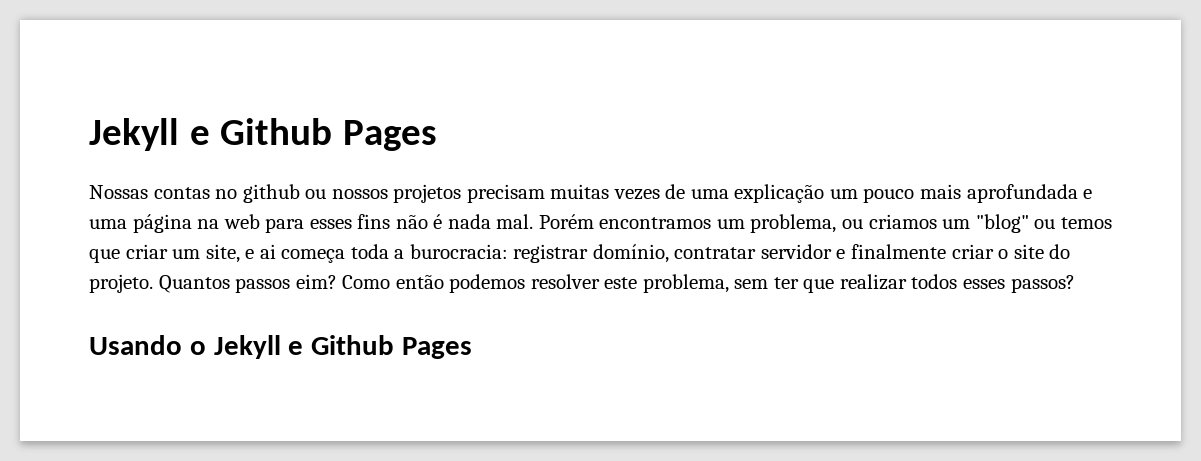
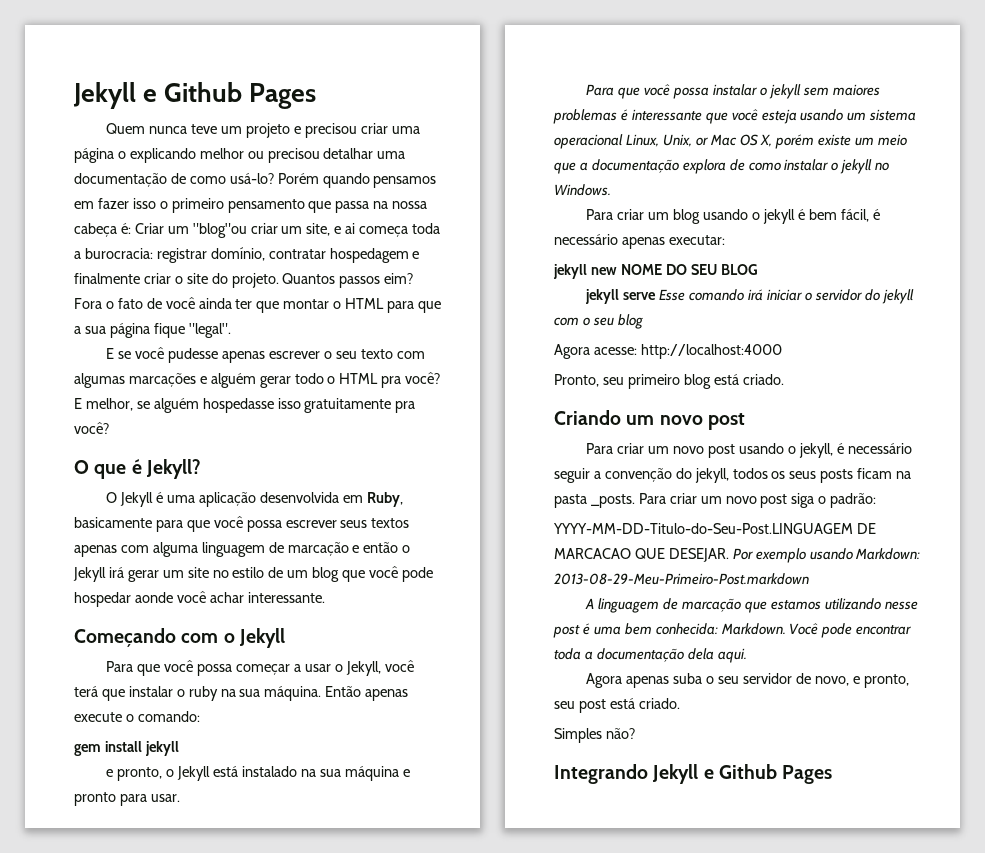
- Nossas contas no github ou nossos projetos precisam muitas vezes de uma explicação um pouco mais aprofundada e uma página na web para esses fins não é nada mal. Porém encontramos um problema, ou criamos um "blog" ou temos que criar um site, e ai começa toda a burocracia: registrar domínio, contratar servidor e finalmente criar o site do projeto.
+ Quem nunca teve um projeto e precisou criar uma página o explicando melhor ou precisou detalhar uma documentação de como usá-lo? Porém quando pensamos em fazer isso o primeiro pensamento que passa na nossa cabeça é: Criar um "blog"ou criar um site, e ai começa toda a burocracia: registrar domínio, contratar hospedagem e finalmente criar o site do projeto.
- Como então podemos resolver este problema, sem ter que realizar todos esses passos?
- Usando o Jekyll e Github Pages
+ Fora o fato de você ainda ter que montar o HTML para que a sua página fique "legal".
+ E se você pudesse apenas escrever o seu texto com algumas marcações e alguém gerar todo o HTML pra você? E melhor, se alguém hospedasse isso gratuitamente pra você?
+ O que é Jekyll?
+ O Jekyll é uma aplicação desenvolvida em Ruby, basicamente para que você possa escrever seus textos apenas com alguma linguagem de marcação e então o Jekyll irá gerar um site no estilo de um blog que você pode hospedar aonde você achar interessante.
+ Começando com o Jekyll
+ Para que você possa começar a usar o Jekyll, você terá que instalar o ruby na sua máquina. Então apenas execute o comando:
+ gem install jekyll
+ e pronto, o Jekyll está instalado na sua máquina e pronto para usar.
+ Para que você possa instalar o jekyll sem maiores problemas é interessante que você esteja usando um sistema operacional Linux, Unix, or Mac OS X, porém existe um meio que a documentação explora de como instalar o jekyll no Windows.
+ Para criar um blog usando o jekyll é bem fácil, é necessário apenas executar:
+ jekyll new NOME DO SEU BLOG
+ jekyll serve Esse comando irá iniciar o servidor do jekyll com o seu blog
+ Agora acesse: http://localhost:4000
+ Pronto, seu primeiro blog está criado.
+ Criando um novo post
+ Para criar um novo post usando o jekyll, é necessário seguir a convenção do jekyll, todos os seus posts ficam na pasta _posts. Para criar um novo post siga o padrão:
+ YYYY-MM-DD-Titulo-do-Seu-Post.LINGUAGEM DE MARCACAO QUE DESEJAR. Por exemplo usando Markdown: 2013-08-29-Meu-Primeiro-Post.markdown
+ A linguagem de marcação que estamos utilizando nesse post é uma bem conhecida: Markdown. Você pode encontrar toda a documentação dela aqui.
+ Agora apenas suba o seu servidor de novo, e pronto, seu post está criado.
+ Simples não?
+ Integrando Jekyll e Github Pages

